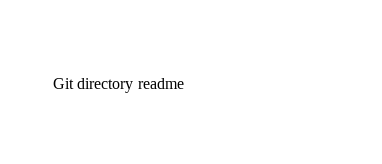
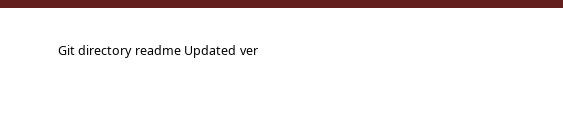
- Git directory readme
+ Git directory readme Updated ver

